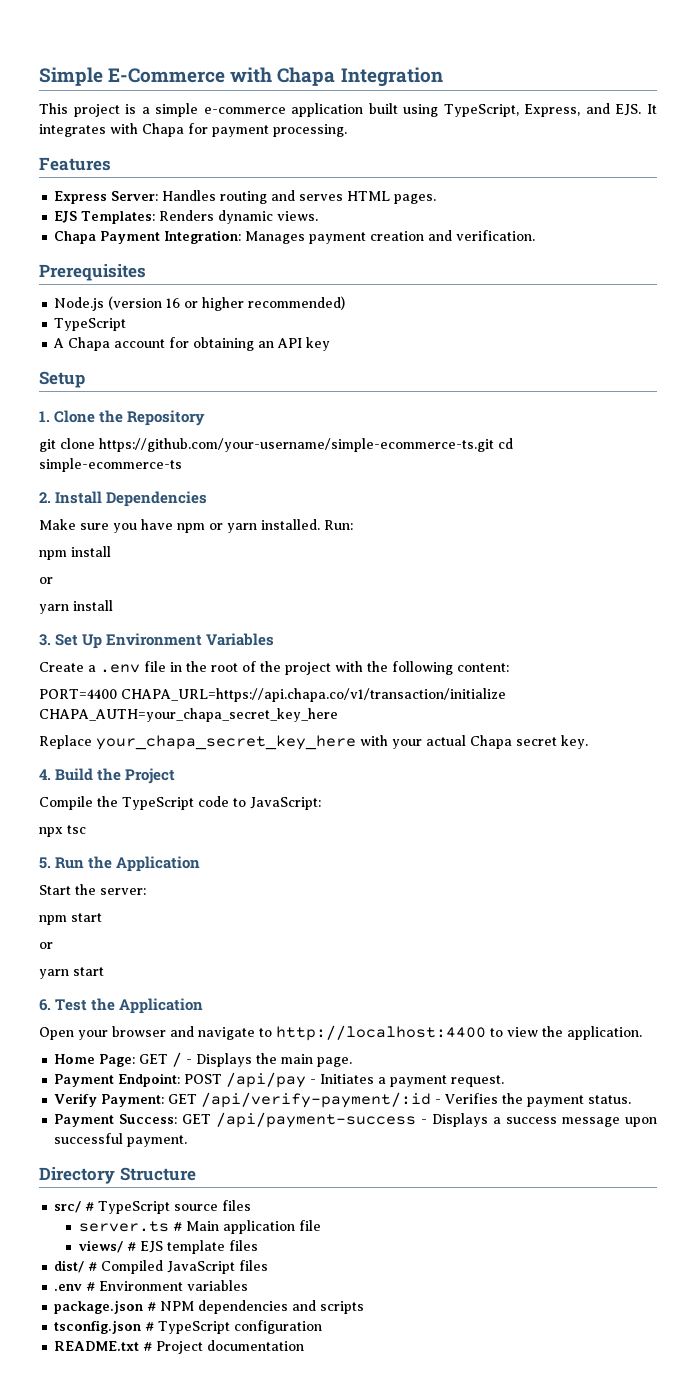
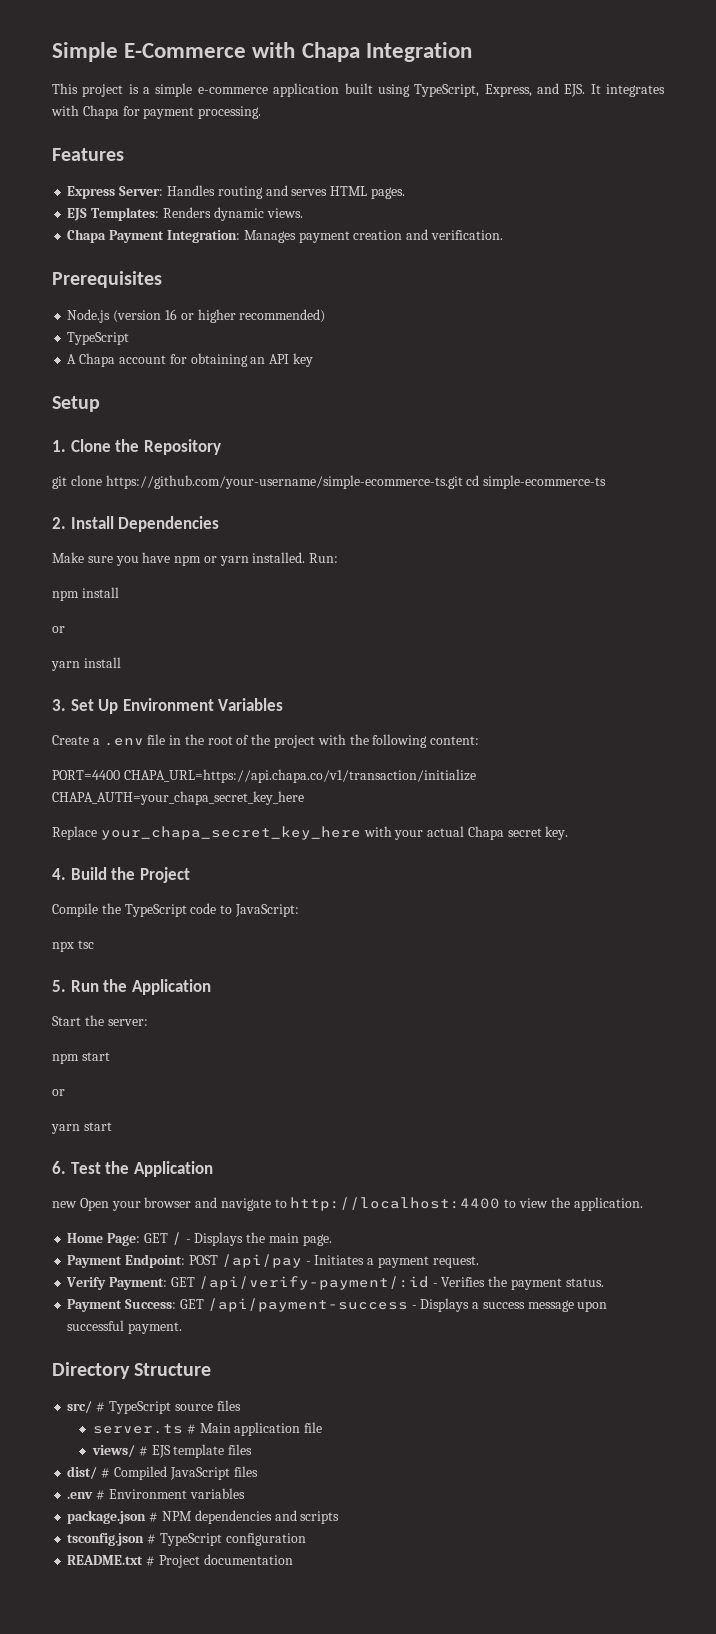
- Open your browser and navigate to http://localhost:4400 to view the application.
+ new Open your browser and navigate to http://localhost:4400 to view the application.

